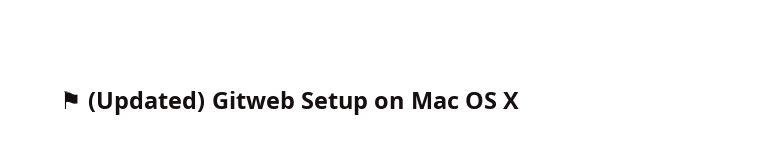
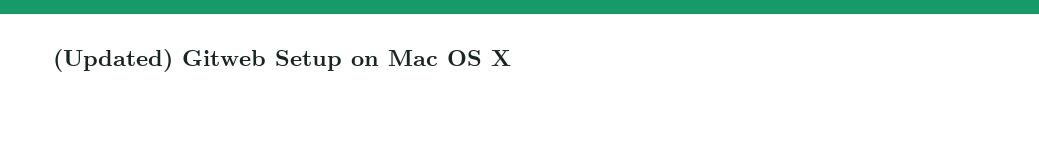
- ⚑ (Updated) Gitweb Setup on Mac OS X
+ (Updated) Gitweb Setup on Mac OS X

